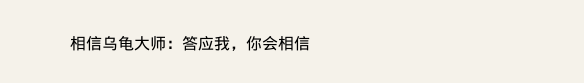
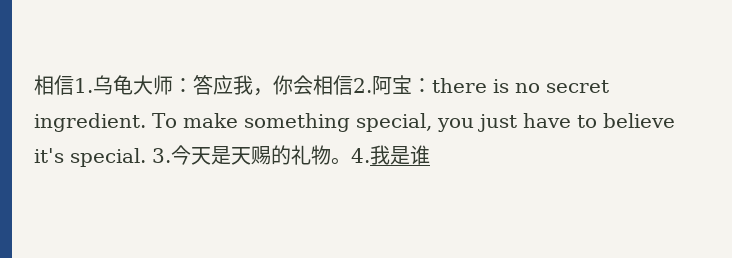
- 相信乌龟大师：答应我，你会相信
+ 相信1.乌龟大师：答应我，你会相信2.阿宝：there is no secret ingredient. To make something special, you just have to believe it's special. 3.今天是天赐的礼物。4.我是谁

